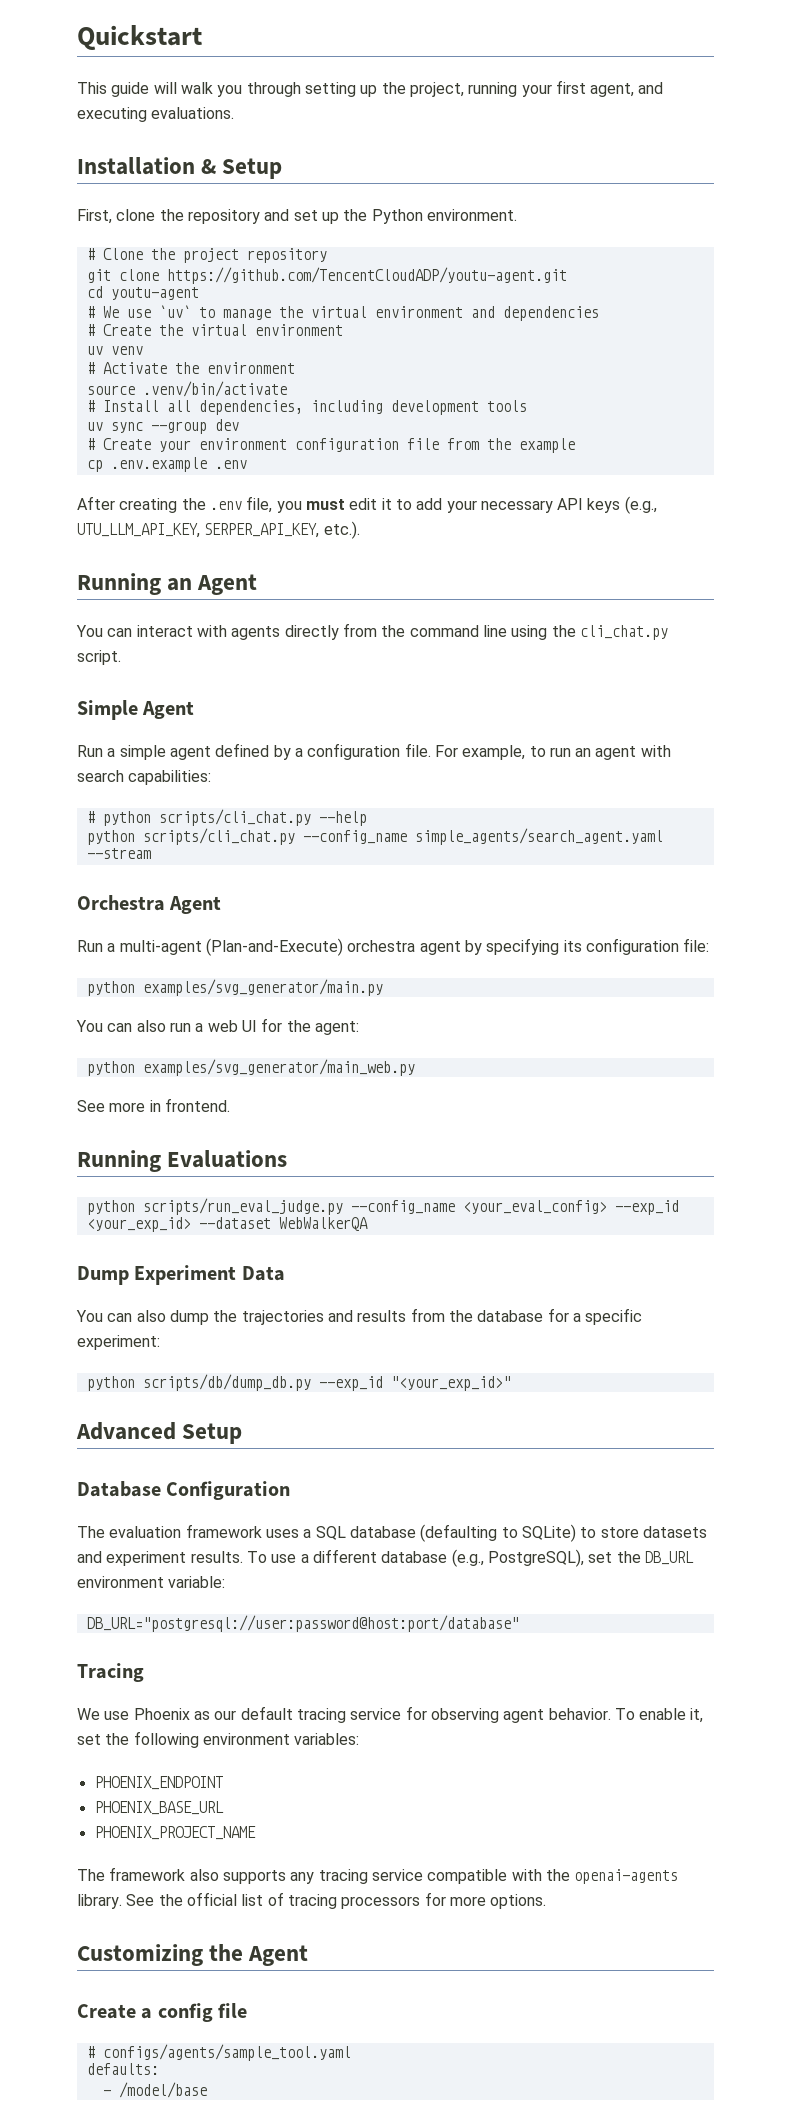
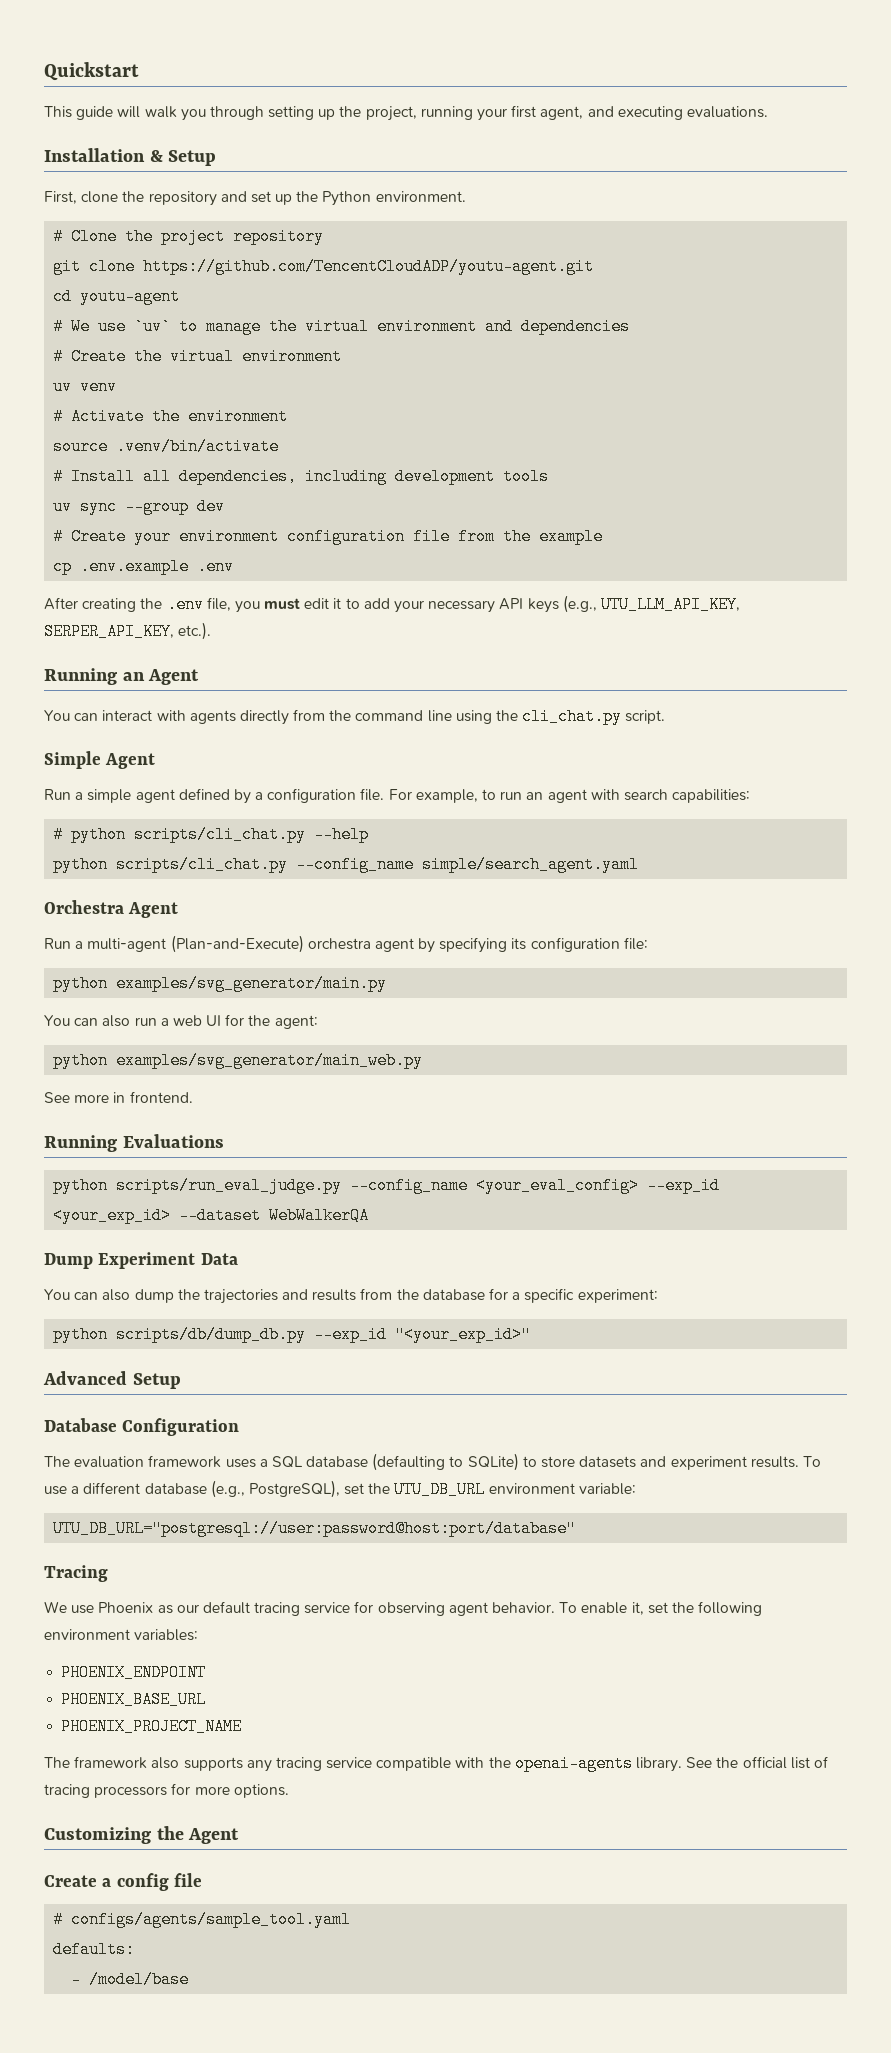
- python scripts/cli_chat.py --config_name simple_agents/search_agent.yaml --stream
+ python scripts/cli_chat.py --config_name simple/search_agent.yaml
- To use a different database (e.g., PostgreSQL), set the DB_URL environment variable:
+ To use a different database (e.g., PostgreSQL), set the UTU_DB_URL environment variable:
- DB_URL="postgresql://user:password@host:port/database"
+ UTU_DB_URL="postgresql://user:password@host:port/database"

